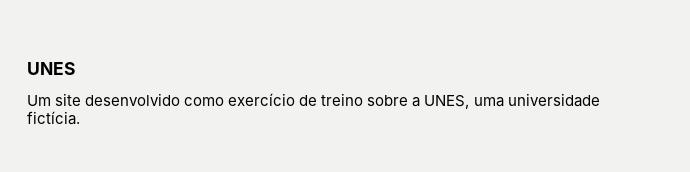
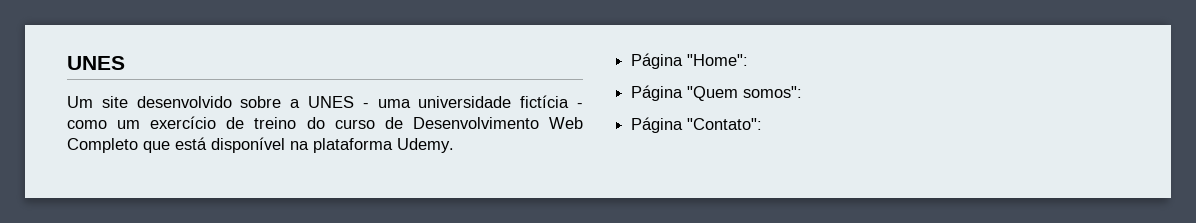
- Um site desenvolvido como exercício de treino sobre a UNES, uma universidade fictícia.
+ Um site desenvolvido sobre a UNES - uma universidade fictícia - como um exercício de treino do curso de Desenvolvimento Web Completo que está disponível na plataforma Udemy.
+ Página "Home":
+ Página "Quem somos":
+ Página "Contato":

